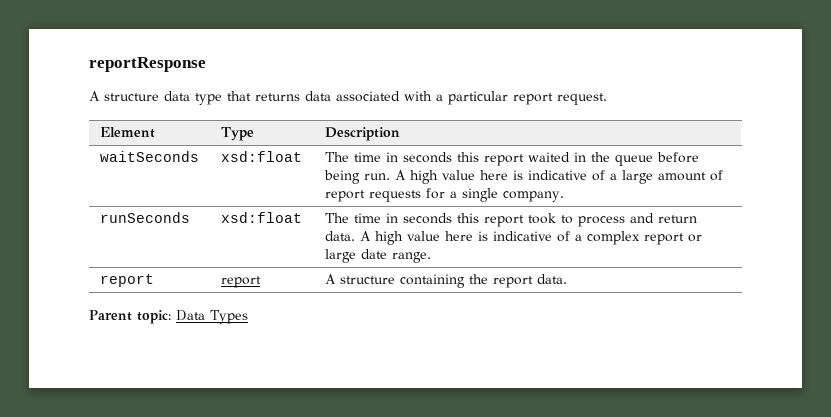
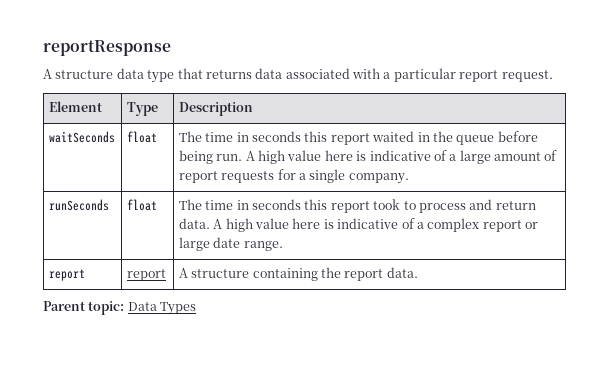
- waitSeconds | xsd:float | The time in seconds this report waited in the queue before being run. A high value here is indicative of a large amount of report requests for a single company.
+ waitSeconds | float | The time in seconds this report waited in the queue before being run. A high value here is indicative of a large amount of report requests for a single company.
- runSeconds | xsd:float | The time in seconds this report took to process and return data. A high value here is indicative of a complex report or large date range.
+ runSeconds | float | The time in seconds this report took to process and return data. A high value here is indicative of a complex report or large date range.

